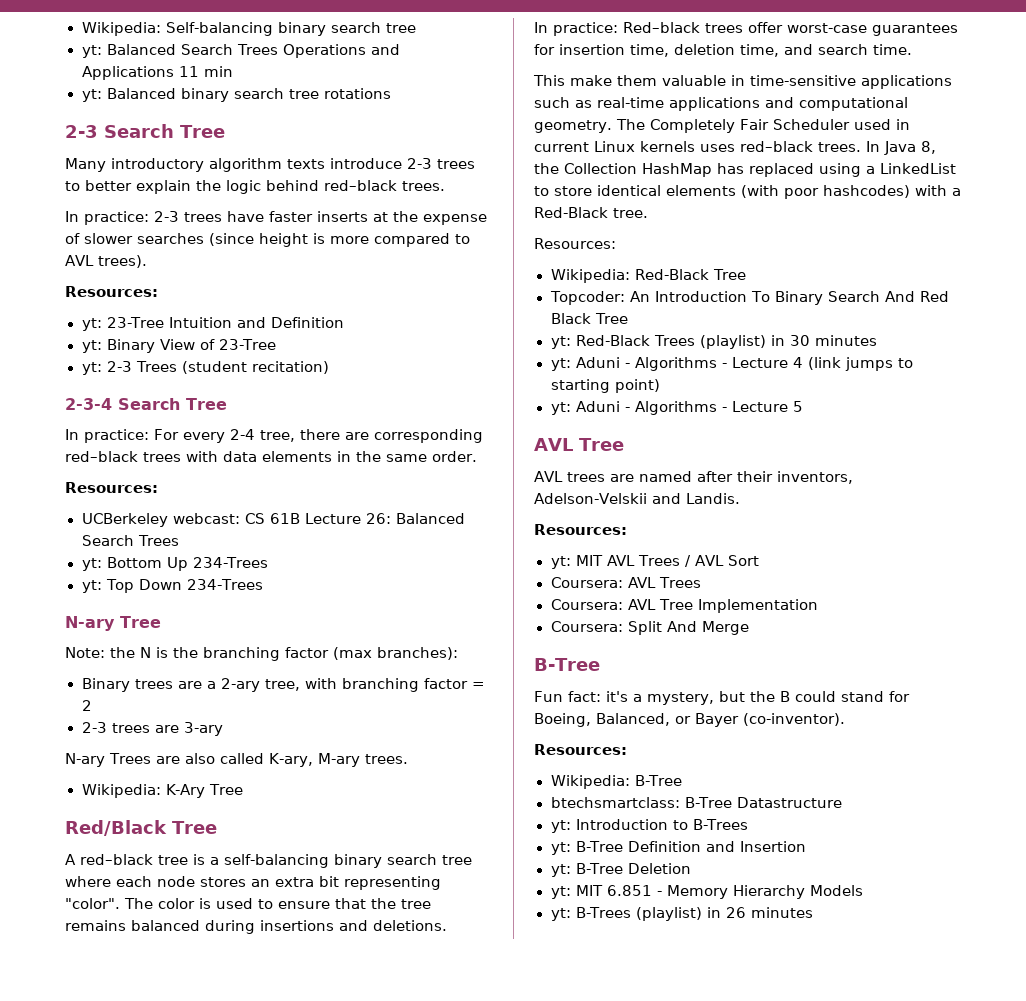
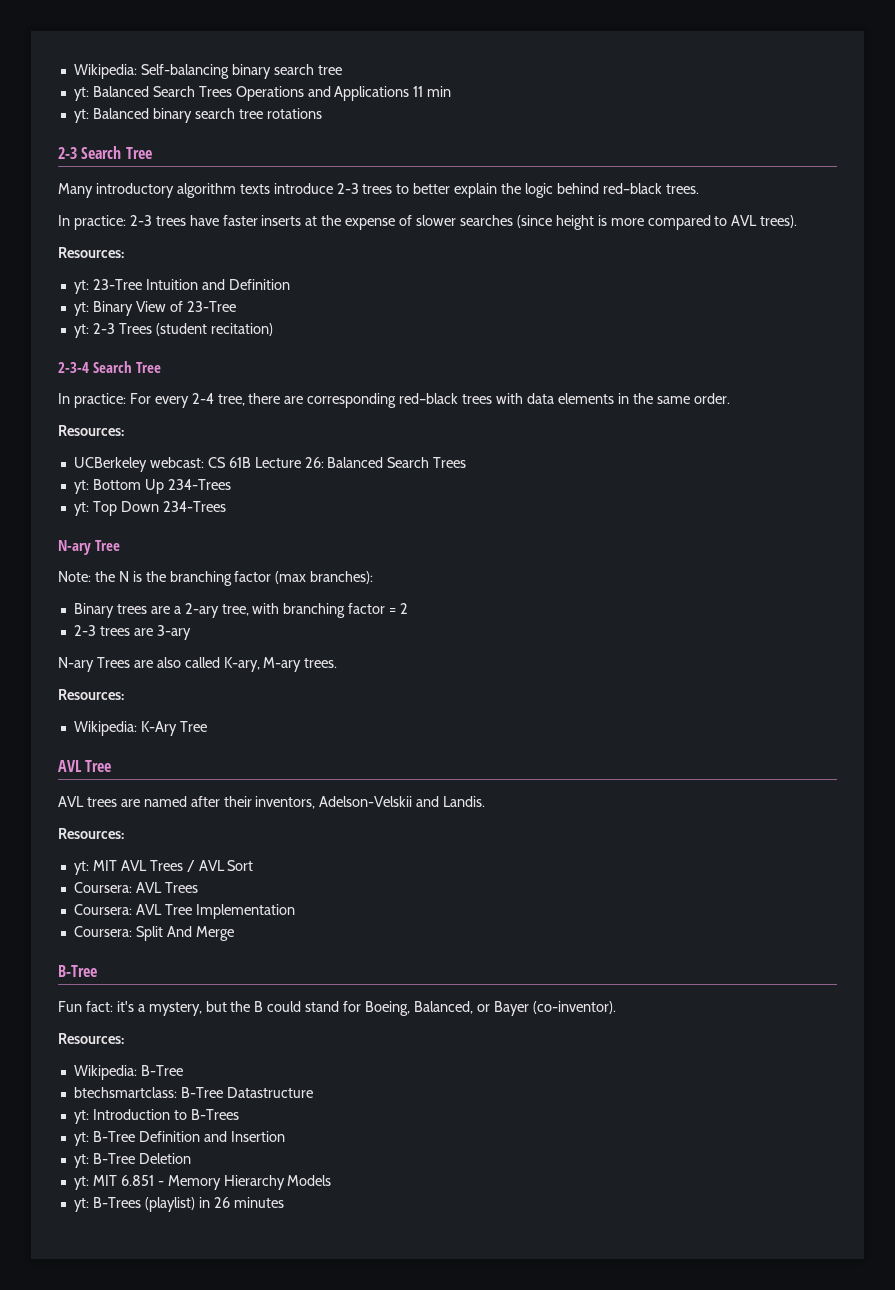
  N-ary Trees are also called K-ary, M-ary trees.
+ Resources:
- Red/Black Tree
- A red–black tree is a self-balancing binary search tree where each node stores an extra bit representing "color". The color is used to ensure that the tree remains balanced during insertions and deletions.
- In practice: Red–black trees offer worst-case guarantees for insertion time, deletion time, and search time.
- This make them valuable in time-sensitive applications such as real-time applications and computational geometry. The Completely Fair Scheduler used in current Linux kernels uses red–black trees. In Java 8, the Collection HashMap has replaced using a LinkedList to store identical elements (with poor hashcodes) with a Red-Black tree.
- Resources:
- Wikipedia: Red-Black Tree
- Topcoder: An Introduction To Binary Search And Red Black Tree
- yt: Red-Black Trees (playlist) in 30 minutes
- yt: Aduni - Algorithms - Lecture 4 (link jumps to starting point)
- yt: Aduni - Algorithms - Lecture 5

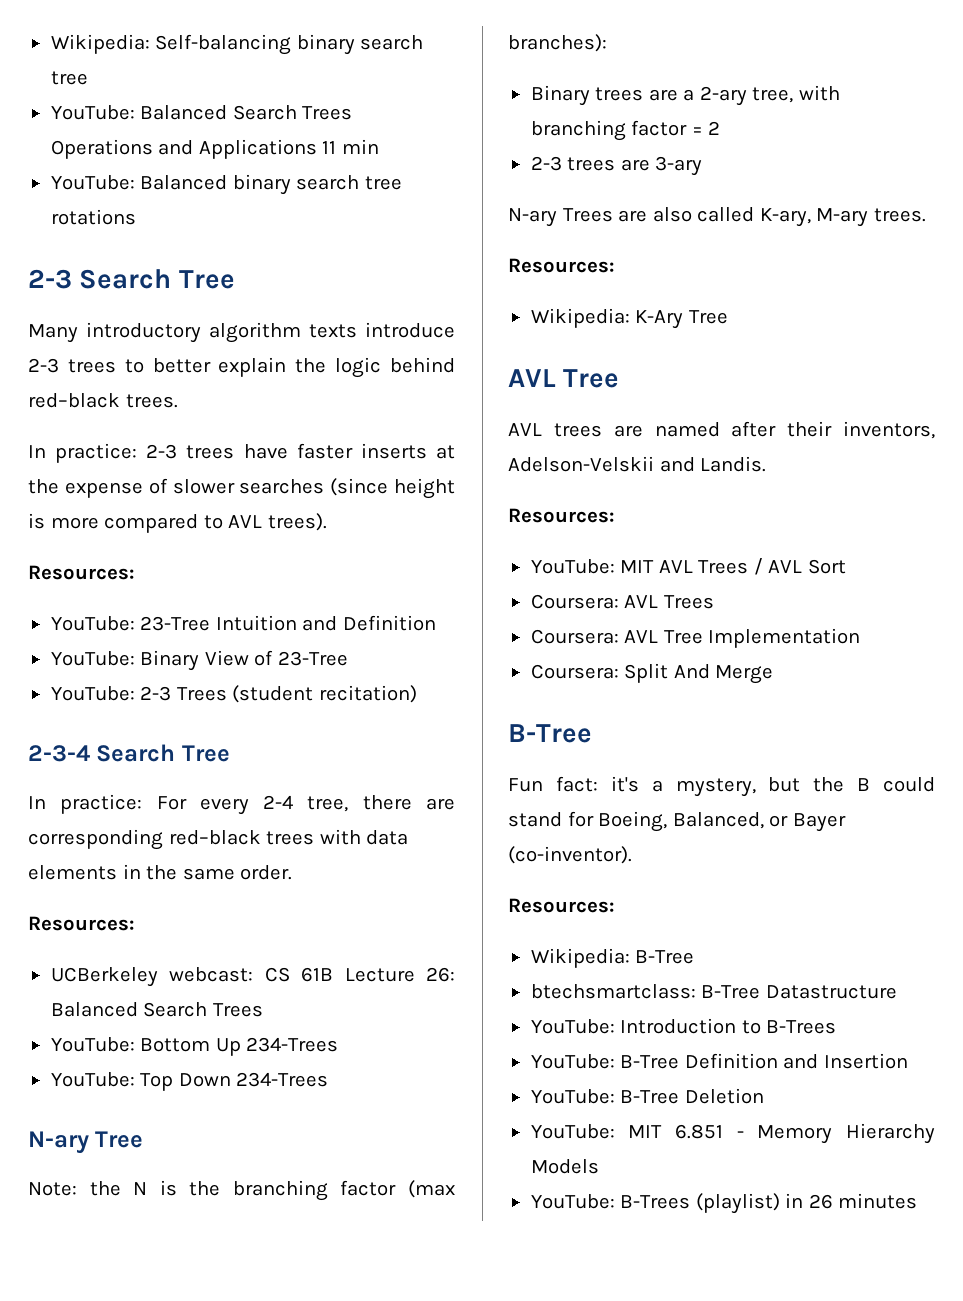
- yt: Balanced Search Trees Operations and Applications 11 min
+ YouTube: Balanced Search Trees Operations and Applications 11 min
- yt: Balanced binary search tree rotations
+ YouTube: Balanced binary search tree rotations
- yt: 23-Tree Intuition and Definition
+ YouTube: 23-Tree Intuition and Definition
- yt: Binary View of 23-Tree
+ YouTube: Binary View of 23-Tree
- yt: 2-3 Trees (student recitation)
+ YouTube: 2-3 Trees (student recitation)
- yt: Bottom Up 234-Trees
+ YouTube: Bottom Up 234-Trees
- yt: Top Down 234-Trees
+ YouTube: Top Down 234-Trees
- yt: MIT AVL Trees / AVL Sort
+ YouTube: MIT AVL Trees / AVL Sort
- yt: Introduction to B-Trees
+ YouTube: Introduction to B-Trees
- yt: B-Tree Definition and Insertion
+ YouTube: B-Tree Definition and Insertion
- yt: B-Tree Deletion
+ YouTube: B-Tree Deletion
- yt: MIT 6.851 - Memory Hierarchy Models
+ YouTube: MIT 6.851 - Memory Hierarchy Models
- yt: B-Trees (playlist) in 26 minutes
+ YouTube: B-Trees (playlist) in 26 minutes

